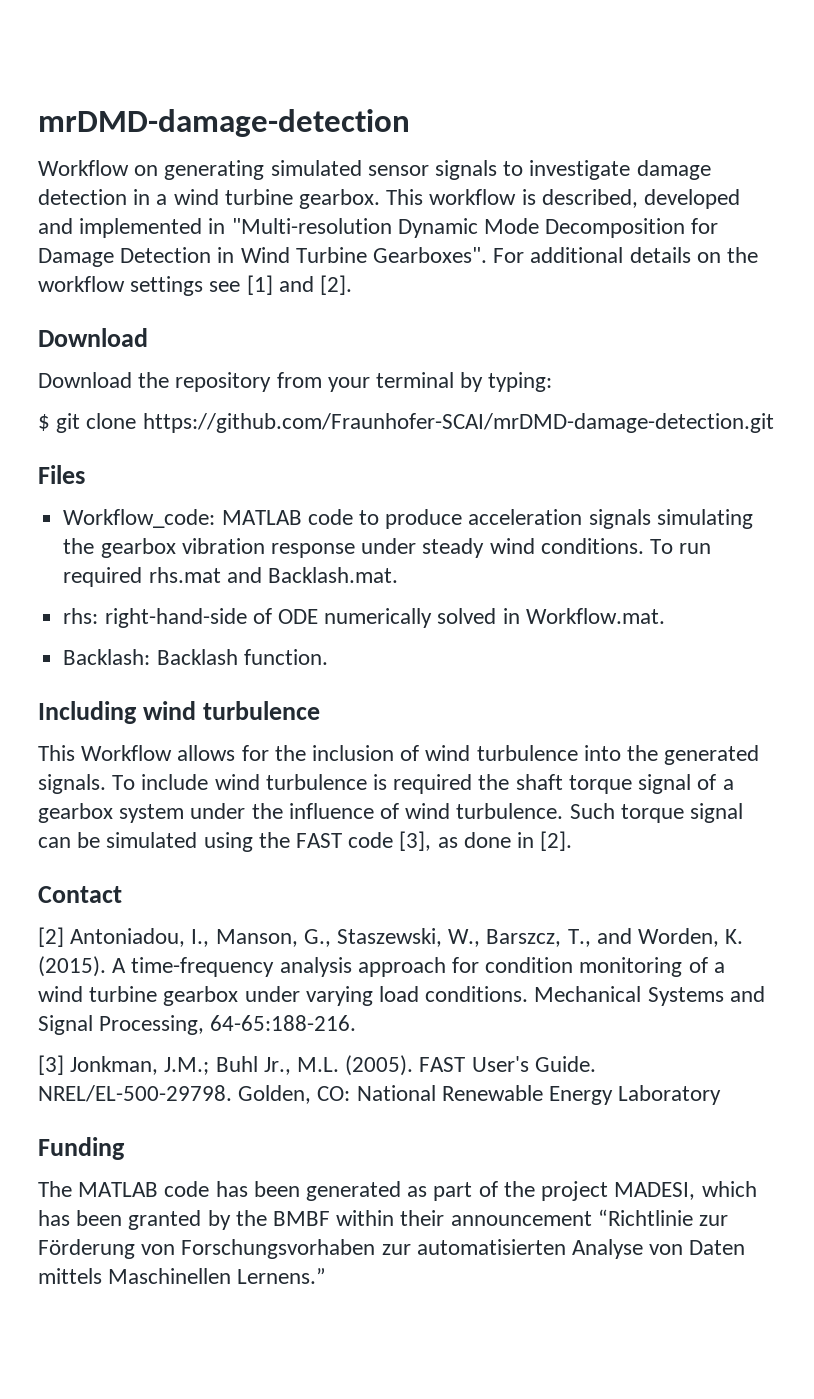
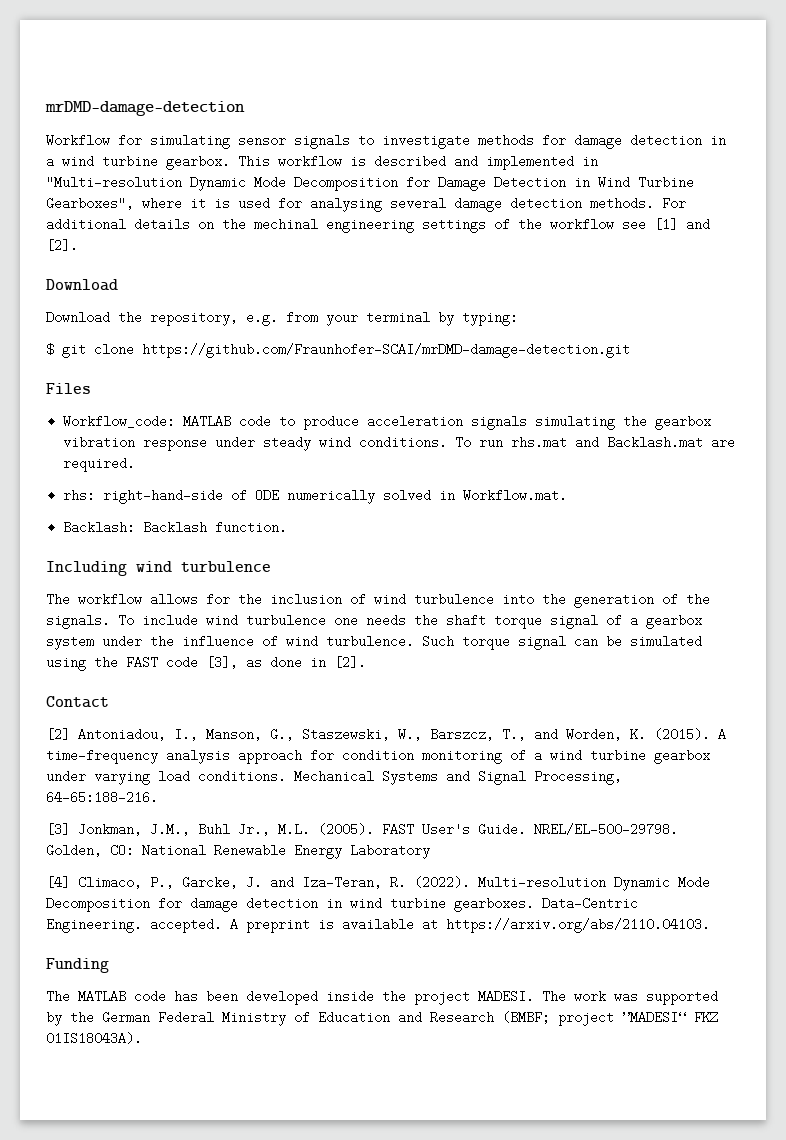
- Workflow on generating simulated sensor signals to investigate damage detection in a wind turbine gearbox.
+ Workflow for simulating sensor signals to investigate methods for damage detection in a wind turbine gearbox.
- This workflow is described, developed and implemented in "Multi-resolution Dynamic Mode Decomposition for Damage Detection in Wind Turbine Gearboxes".
+ This workflow is described and implemented in "Multi-resolution Dynamic Mode Decomposition for Damage Detection in Wind Turbine Gearboxes", where it is used for analysing several damage detection methods.
- For additional details on the workflow settings see [1] and [2].
+ For additional details on the mechinal engineering settings of the workflow see [1] and [2].
- Download the repository from your terminal by typing:
+ Download the repository, e.g. from your terminal by typing:
- To run required rhs.mat and Backlash.mat.
+ To run rhs.mat and Backlash.mat are required.
- This Workflow allows for the inclusion of wind turbulence into the generated signals.
+ The workflow allows for the inclusion of wind turbulence into the generation of the signals.
- To include wind turbulence is required the shaft torque signal of a gearbox system under the influence of wind turbulence.
+ To include wind turbulence one needs the shaft torque signal of a gearbox system under the influence of wind turbulence.
- [3] Jonkman, J.M.; Buhl Jr., M.L. (2005).
+ [3] Jonkman, J.M., Buhl Jr., M.L. (2005).
+ [4] Climaco, P., Garcke, J. and Iza-Teran, R. (2022). Multi-resolution Dynamic Mode Decomposition for damage detection in wind turbine gearboxes. Data-Centric Engineering. accepted. A preprint is available at https://arxiv.org/abs/2110.04103.
- The MATLAB code has been generated as part of the project MADESI, which has been granted by the BMBF within their announcement “Richtlinie zur Förderung von Forschungsvorhaben zur automatisierten Analyse von Daten mittels Maschinellen Lernens.”
+ The MATLAB code has been developed inside the project MADESI. The work was supported by the German Federal Ministry of Education and Research (BMBF; project ”MADESI“ FKZ 01IS18043A).

